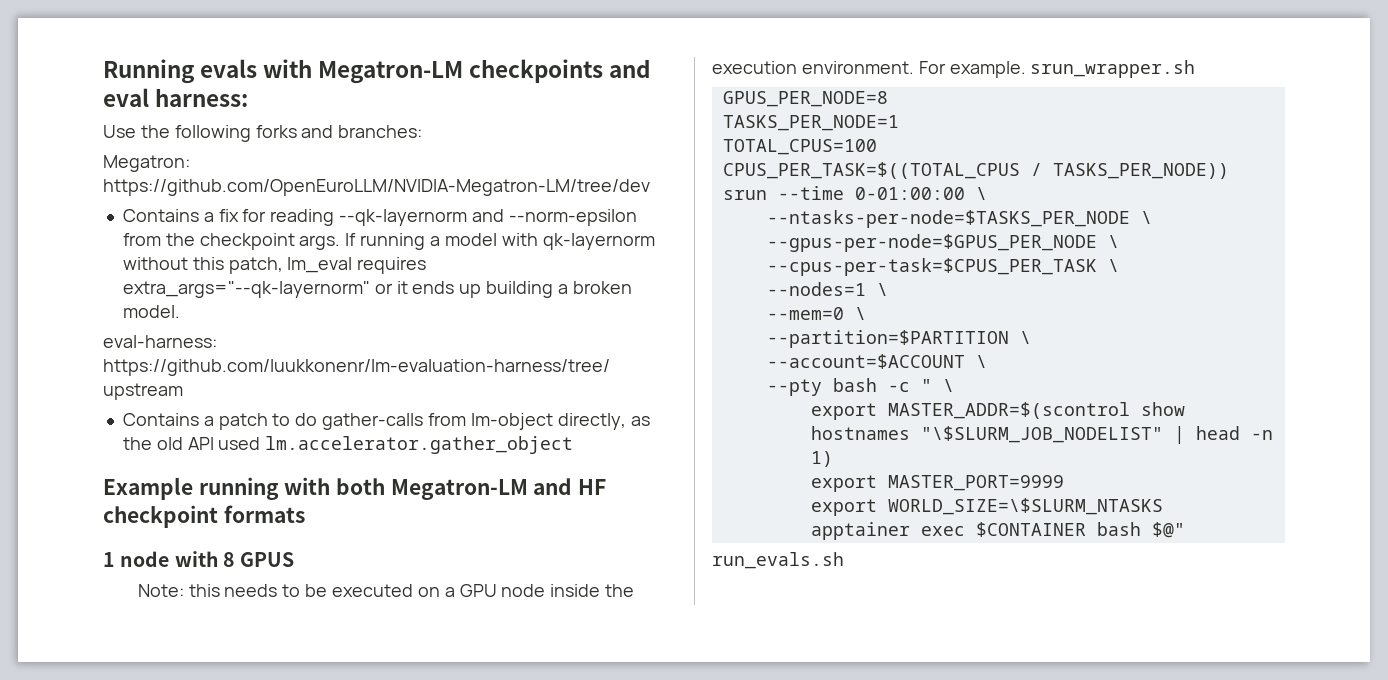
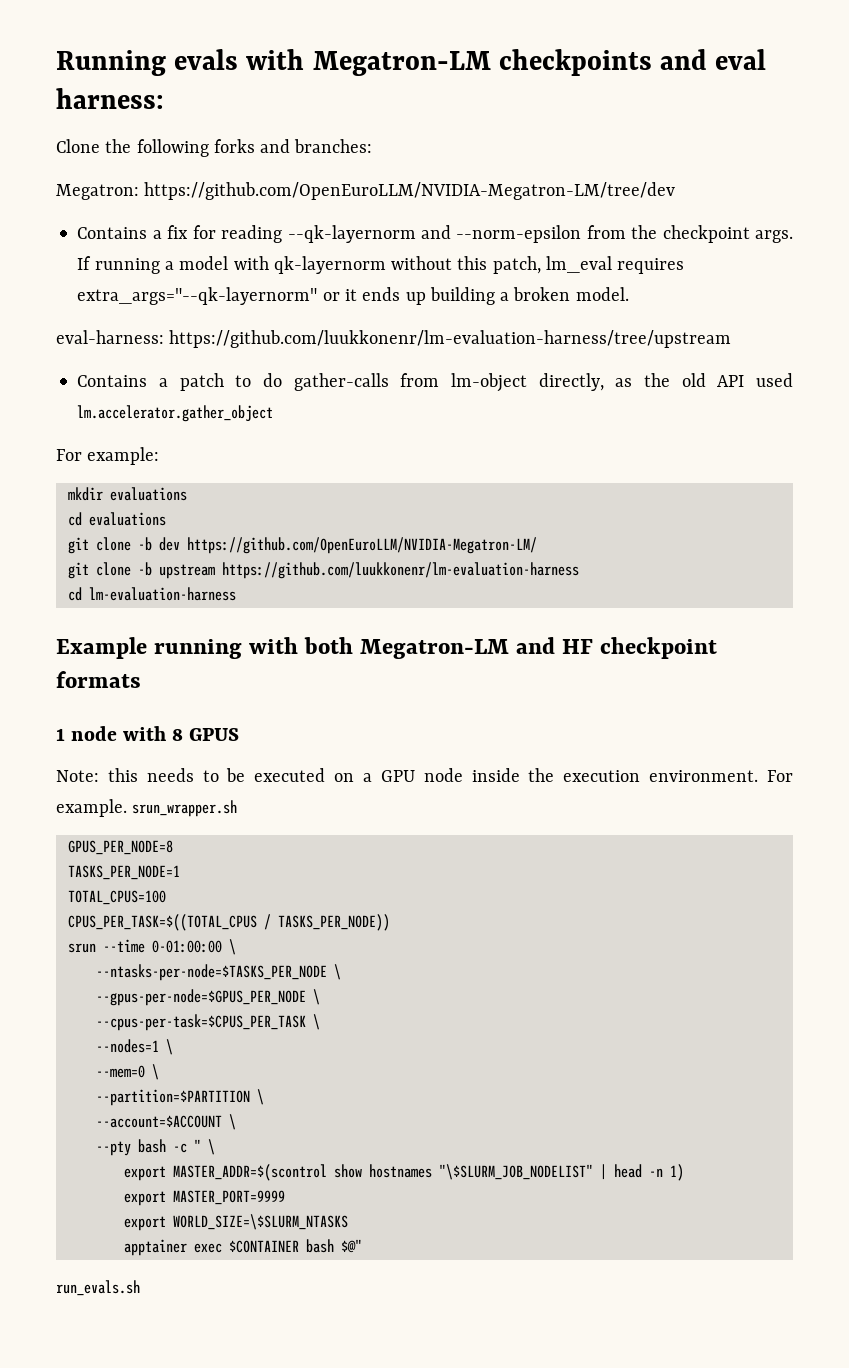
- Use the following forks and branches:
+ Clone the following forks and branches:
+ For example:
+ mkdir evaluations
+ cd evaluations
+ git clone -b dev https://github.com/OpenEuroLLM/NVIDIA-Megatron-LM/
+ git clone -b upstream https://github.com/luukkonenr/lm-evaluation-harness
+ cd lm-evaluation-harness

